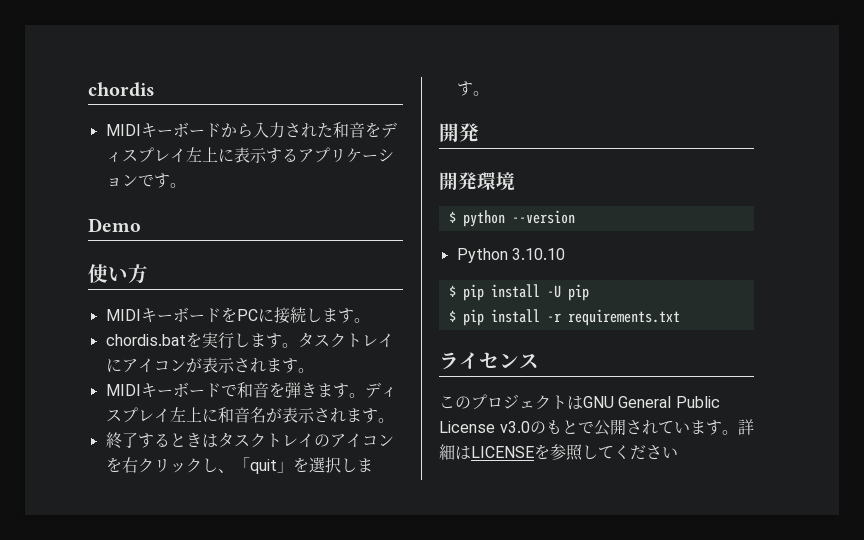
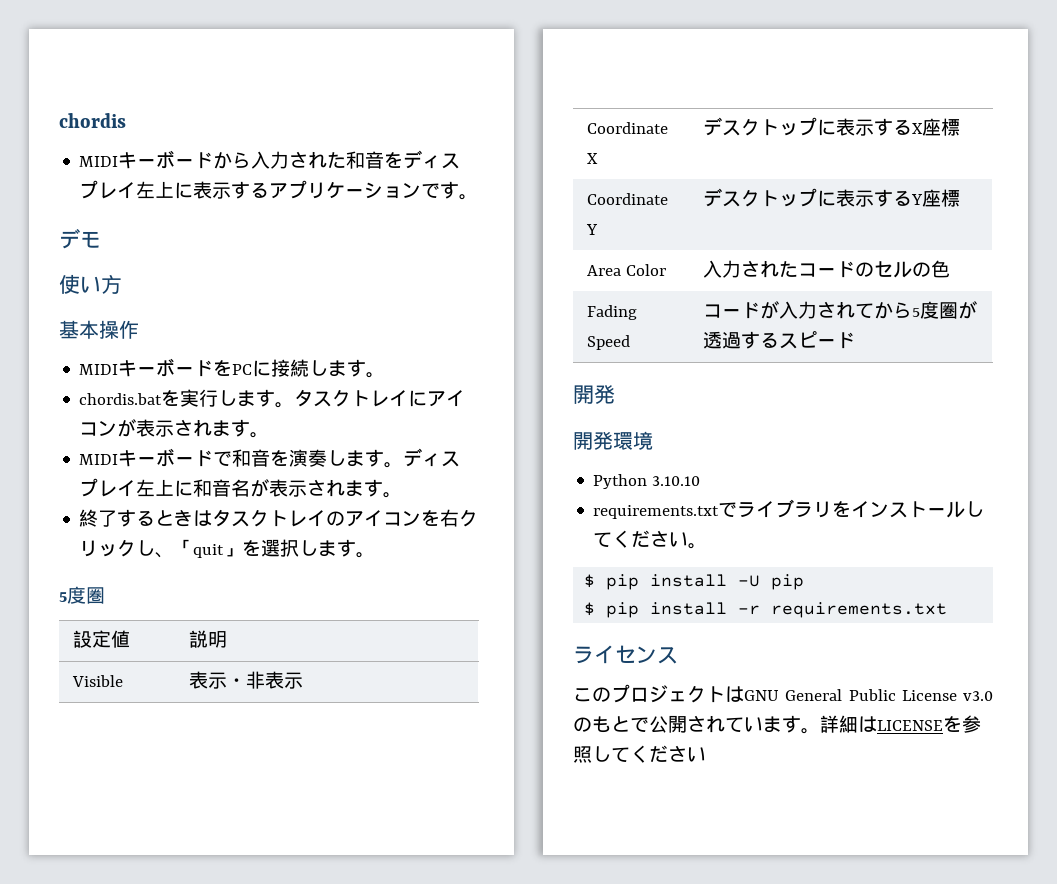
- Demo
+ デモ
+ 基本操作
- MIDIキーボードで和音を弾きます。
+ MIDIキーボードで和音を演奏します。
  終了するときはタスクトレイのアイコンを右クリックし、「quit」を選択します。
+ 5度圏
+ 設定値 | 説明
+ Visible | 表示・非表示
+ Coordinate X | デスクトップに表示するX座標
+ Coordinate Y | デスクトップに表示するY座標
+ Area Color | 入力されたコードのセルの色
+ Fading Speed | コードが入力されてから5度圏が透過するスピード
- $ python --version
+ requirements.txtでライブラリをインストールしてください。

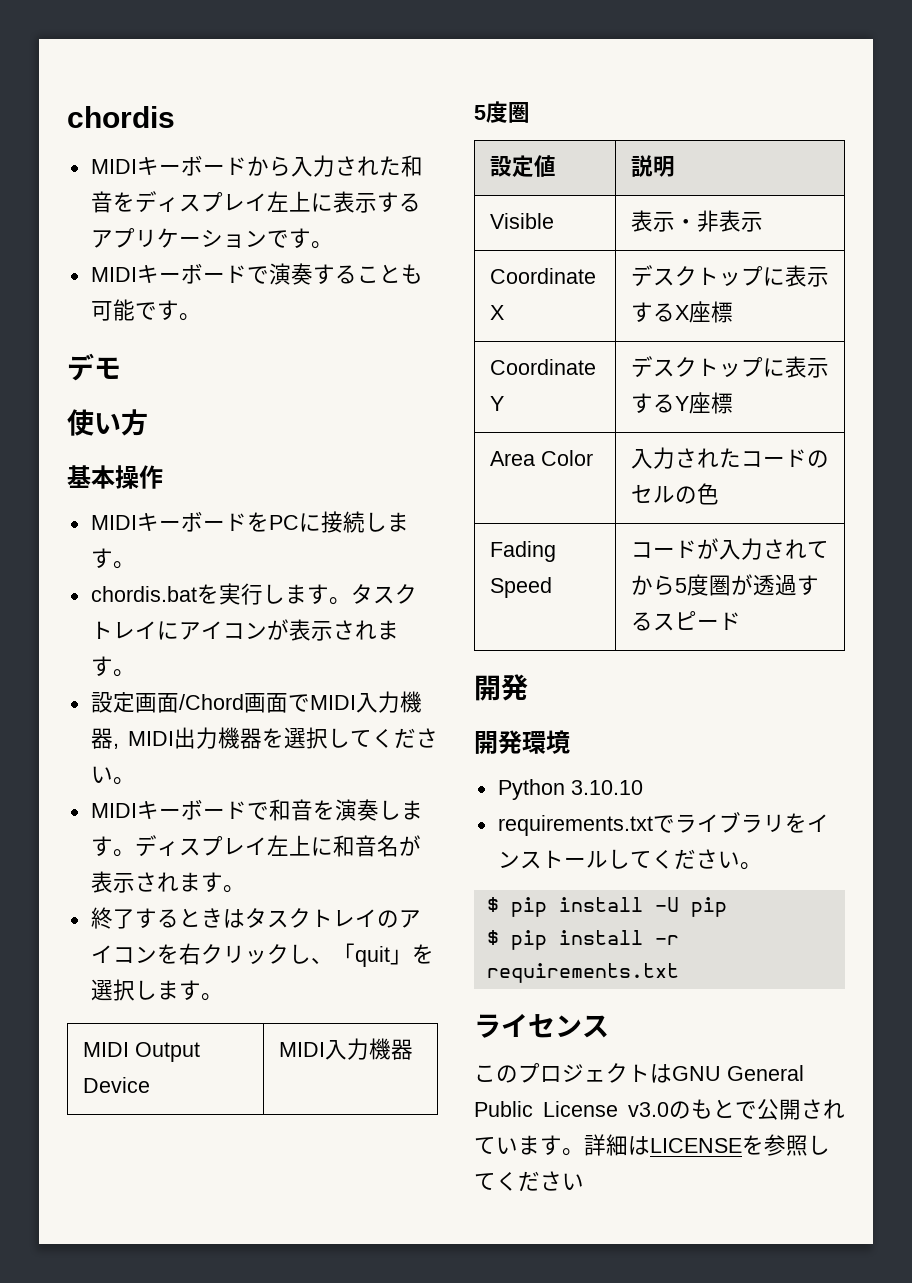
+ MIDIキーボードで演奏することも可能です。
+ 設定画面/Chord画面でMIDI入力機器, MIDI出力機器を選択してください。
+ MIDI Output Device | MIDI入力機器

